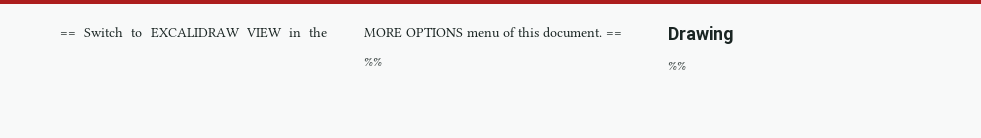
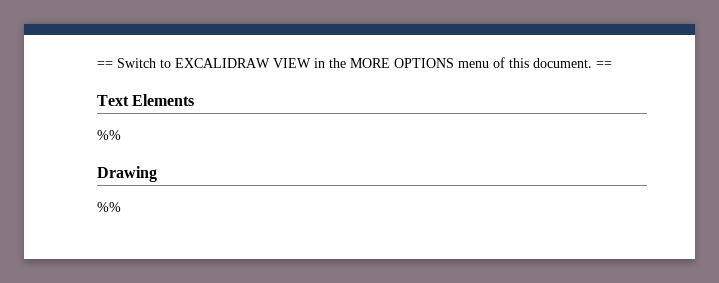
+ Text Elements

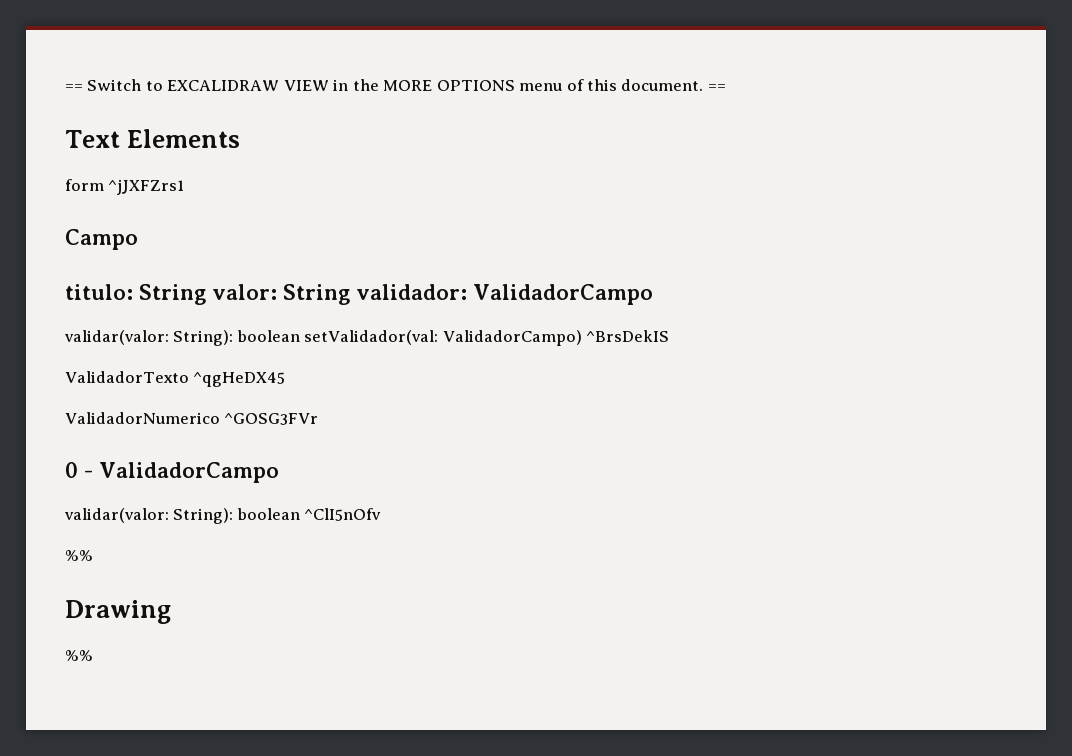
+ form ^jJXFZrs1
+ Campo
+ titulo: String valor: String validador: ValidadorCampo
+ validar(valor: String): boolean setValidador(val: ValidadorCampo) ^BrsDekIS
+ ValidadorTexto ^qgHeDX45
+ ValidadorNumerico ^GOSG3FVr
+ 0 - ValidadorCampo
+ validar(valor: String): boolean ^ClI5nOfv

